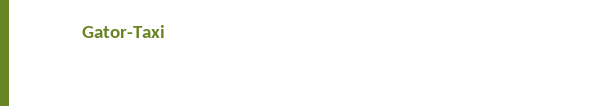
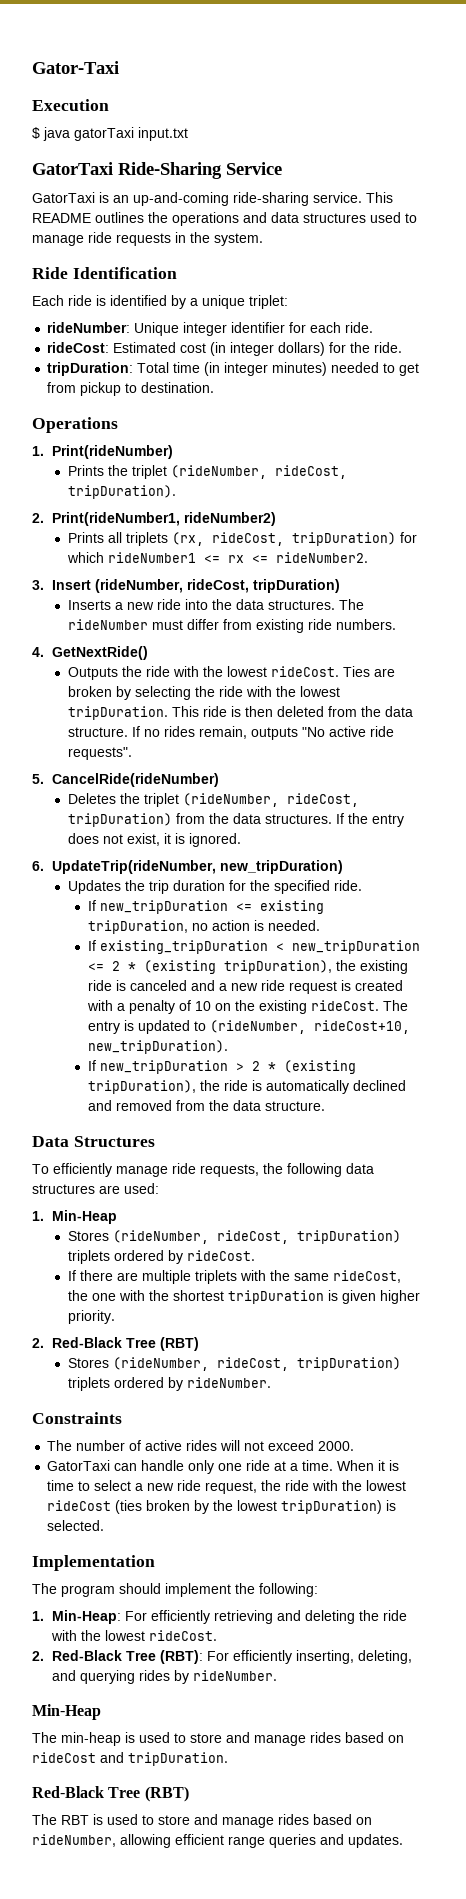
+ Execution
+ $ java gatorTaxi input.txt
+ GatorTaxi Ride-Sharing Service
+ GatorTaxi is an up-and-coming ride-sharing service. This README outlines the operations and data structures used to manage ride requests in the system.
+ Ride Identification
+ Each ride is identified by a unique triplet:
+ rideNumber: Unique integer identifier for each ride.
+ rideCost: Estimated cost (in integer dollars) for the ride.
+ tripDuration: Total time (in integer minutes) needed to get from pickup to destination.
+ Operations
+ 1. Print(rideNumber)
+ Prints the triplet (rideNumber, rideCost, tripDuration).
+ 2. Print(rideNumber1, rideNumber2)
+ Prints all triplets (rx, rideCost, tripDuration) for which rideNumber1 <= rx <= rideNumber2.
+ 3. Insert (rideNumber, rideCost, tripDuration)
+ Inserts a new ride into the data structures. The rideNumber must differ from existing ride numbers.
+ 4. GetNextRide()
+ Outputs the ride with the lowest rideCost. Ties are broken by selecting the ride with the lowest tripDuration. This ride is then deleted from the data structure. If no rides remain, outputs "No active ride requests".
+ 5. CancelRide(rideNumber)
+ Deletes the triplet (rideNumber, rideCost, tripDuration) from the data structures. If the entry does not exist, it is ignored.
+ 6. UpdateTrip(rideNumber, new_tripDuration)
+ Updates the trip duration for the specified ride.
+ If new_tripDuration <= existing tripDuration, no action is needed.
+ If existing_tripDuration < new_tripDuration <= 2 * (existing tripDuration), the existing ride is canceled and a new ride request is created with a penalty of 10 on the existing rideCost. The entry is updated to (rideNumber, rideCost+10, new_tripDuration).
+ If new_tripDuration > 2 * (existing tripDuration), the ride is automatically declined and removed from the data structure.
+ Data Structures
+ To efficiently manage ride requests, the following data structures are used:
+ 1. Min-Heap
+ Stores (rideNumber, rideCost, tripDuration) triplets ordered by rideCost.
+ If there are multiple triplets with the same rideCost, the one with the shortest tripDuration is given higher priority.
+ 2. Red-Black Tree (RBT)
+ Stores (rideNumber, rideCost, tripDuration) triplets ordered by rideNumber.
+ Constraints
+ The number of active rides will not exceed 2000.
+ GatorTaxi can handle only one ride at a time. When it is time to select a new ride request, the ride with the lowest rideCost (ties broken by the lowest tripDuration) is selected.
+ Implementation
+ The program should implement the following:
+ 1. Min-Heap: For efficiently retrieving and deleting the ride with the lowest rideCost.
+ 2. Red-Black Tree (RBT): For efficiently inserting, deleting, and querying rides by rideNumber.
+ Min-Heap
+ The min-heap is used to store and manage rides based on rideCost and tripDuration.
+ Red-Black Tree (RBT)
+ The RBT is used to store and manage rides based on rideNumber, allowing efficient range queries and updates.

